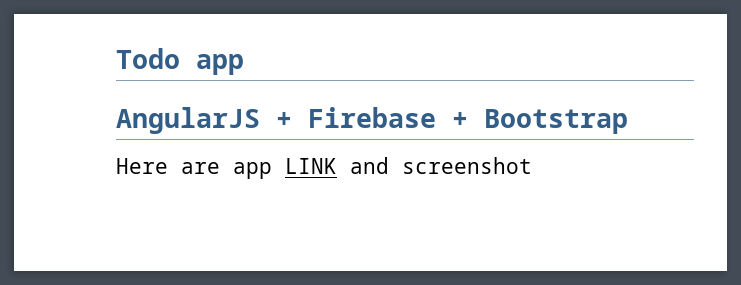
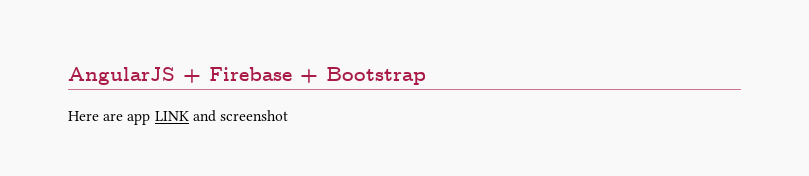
- Todo app

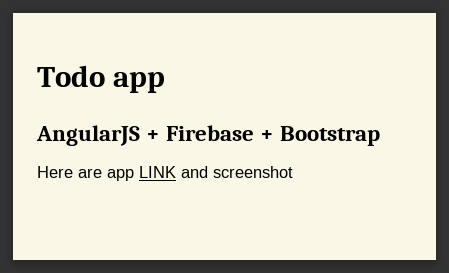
+ Todo app

